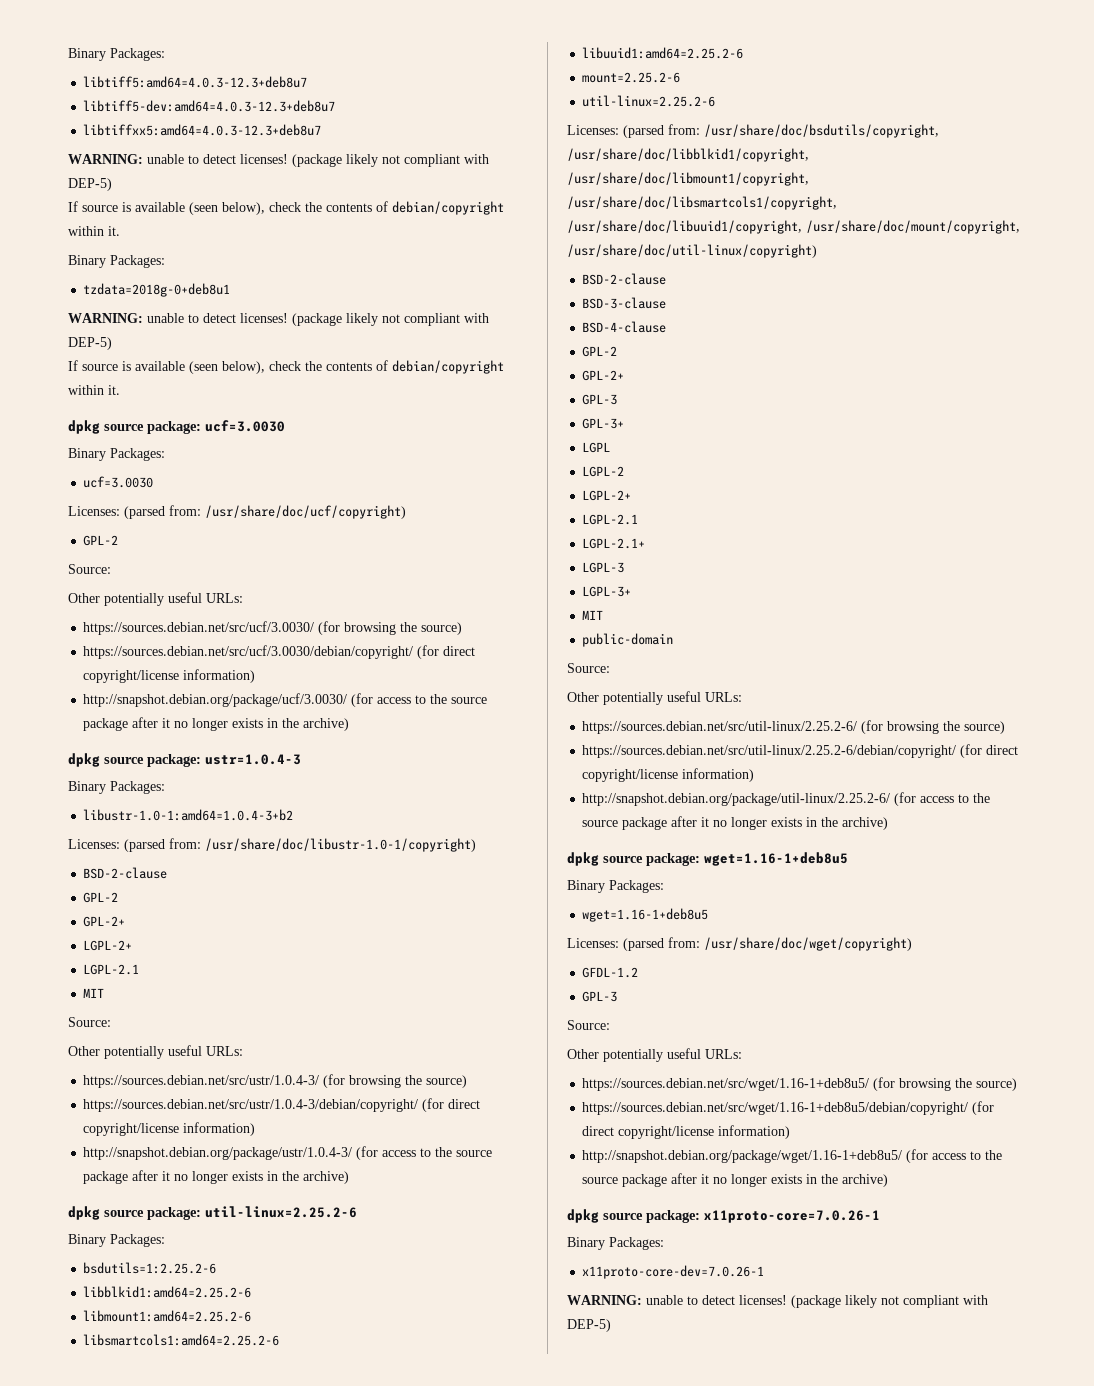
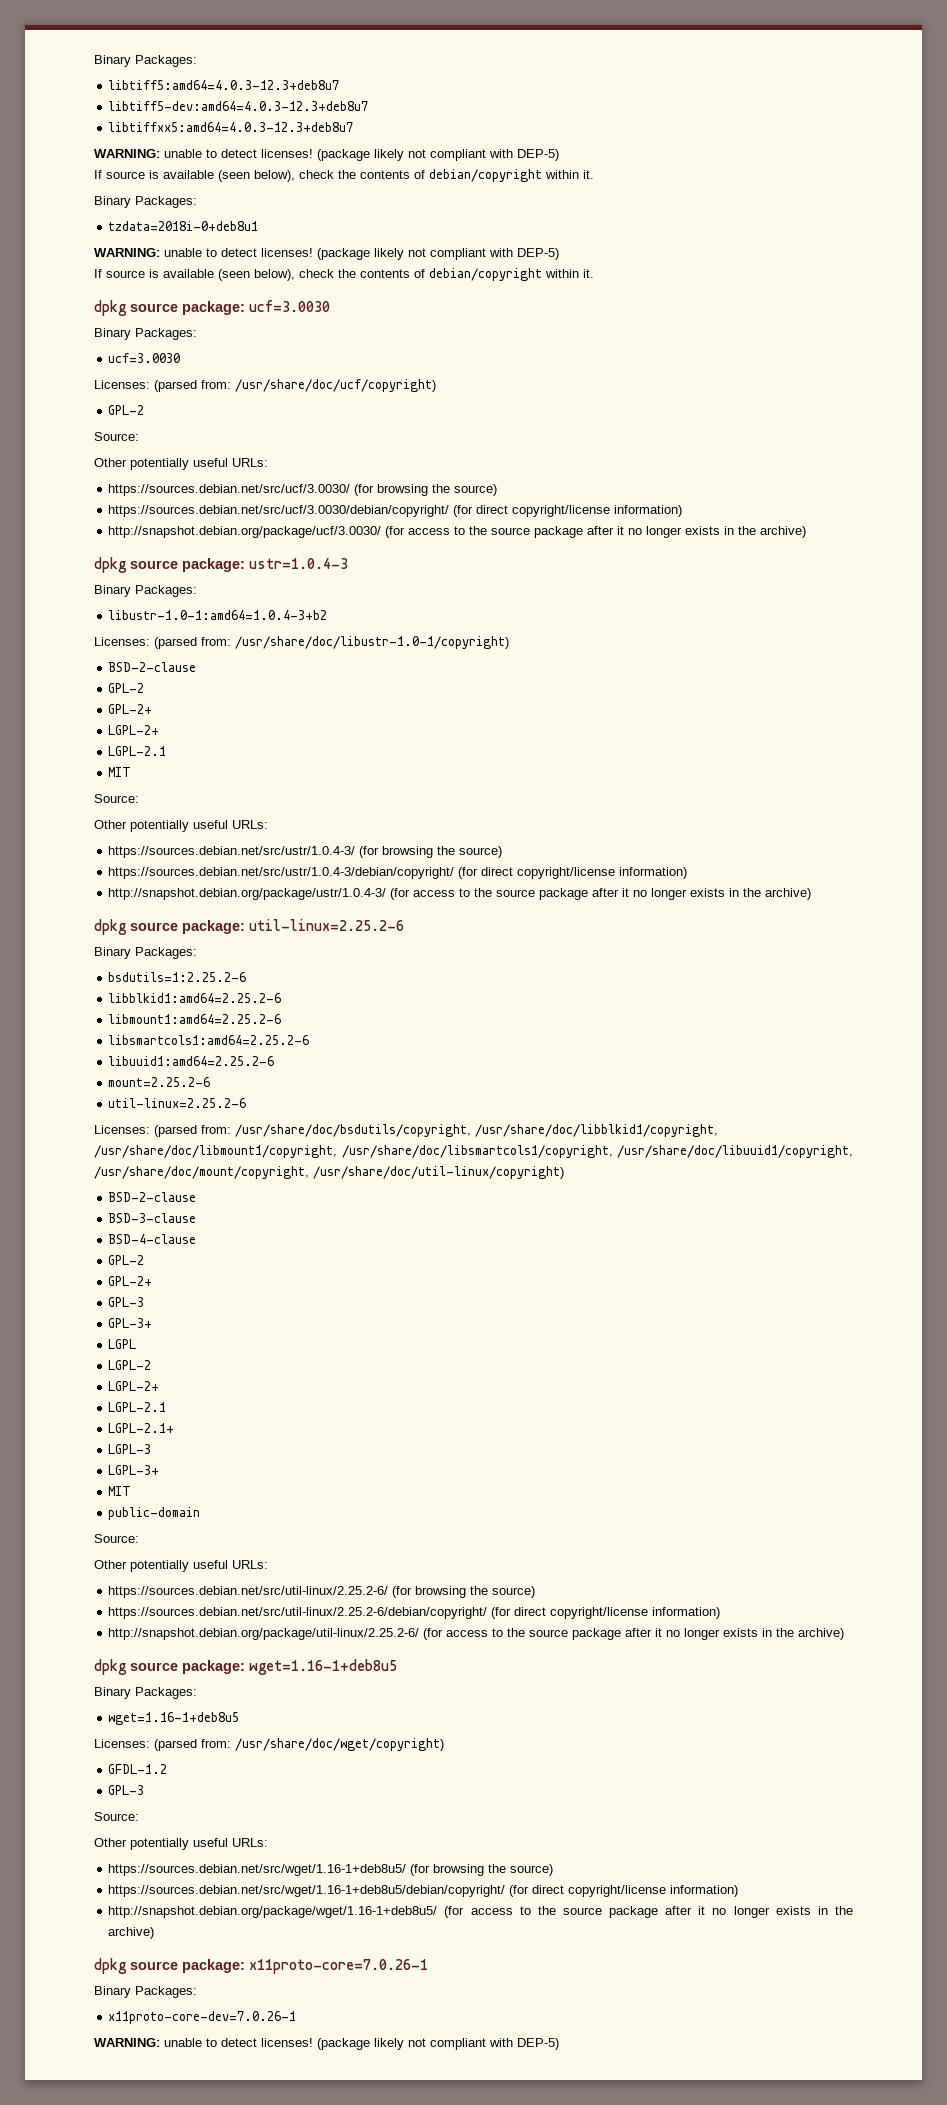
- tzdata=2018g-0+deb8u1
+ tzdata=2018i-0+deb8u1

